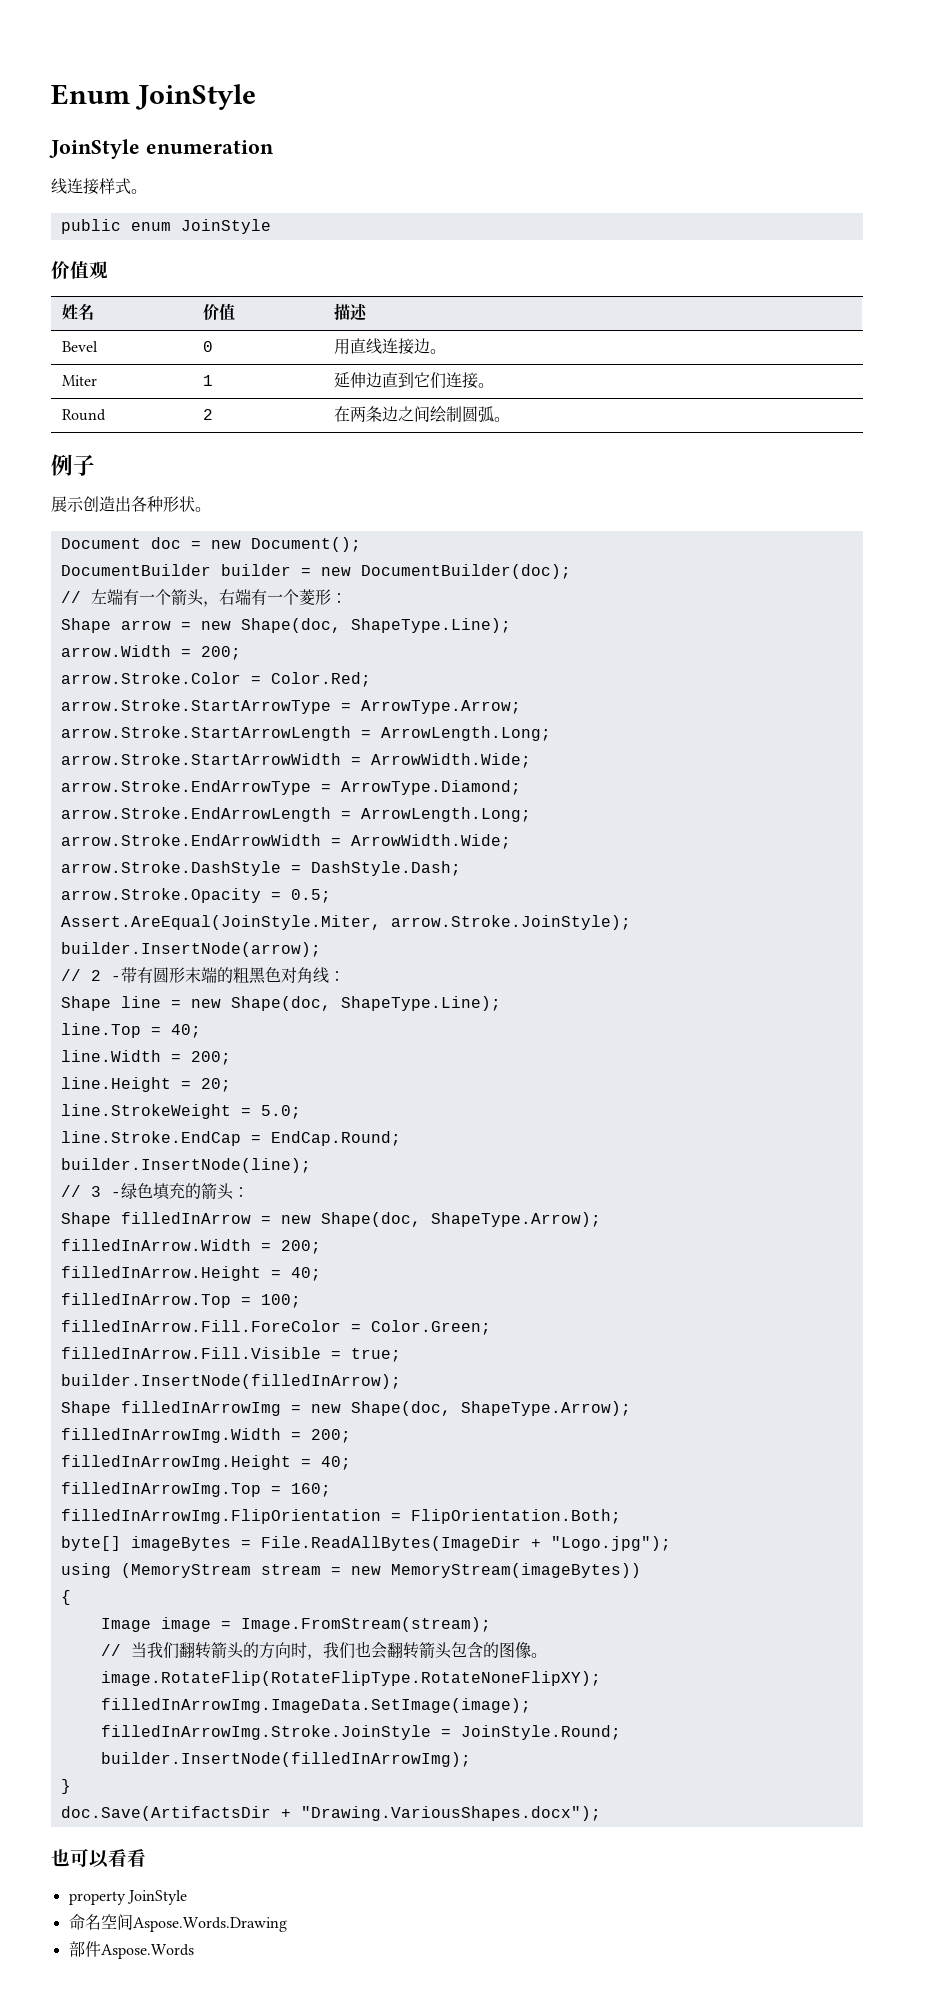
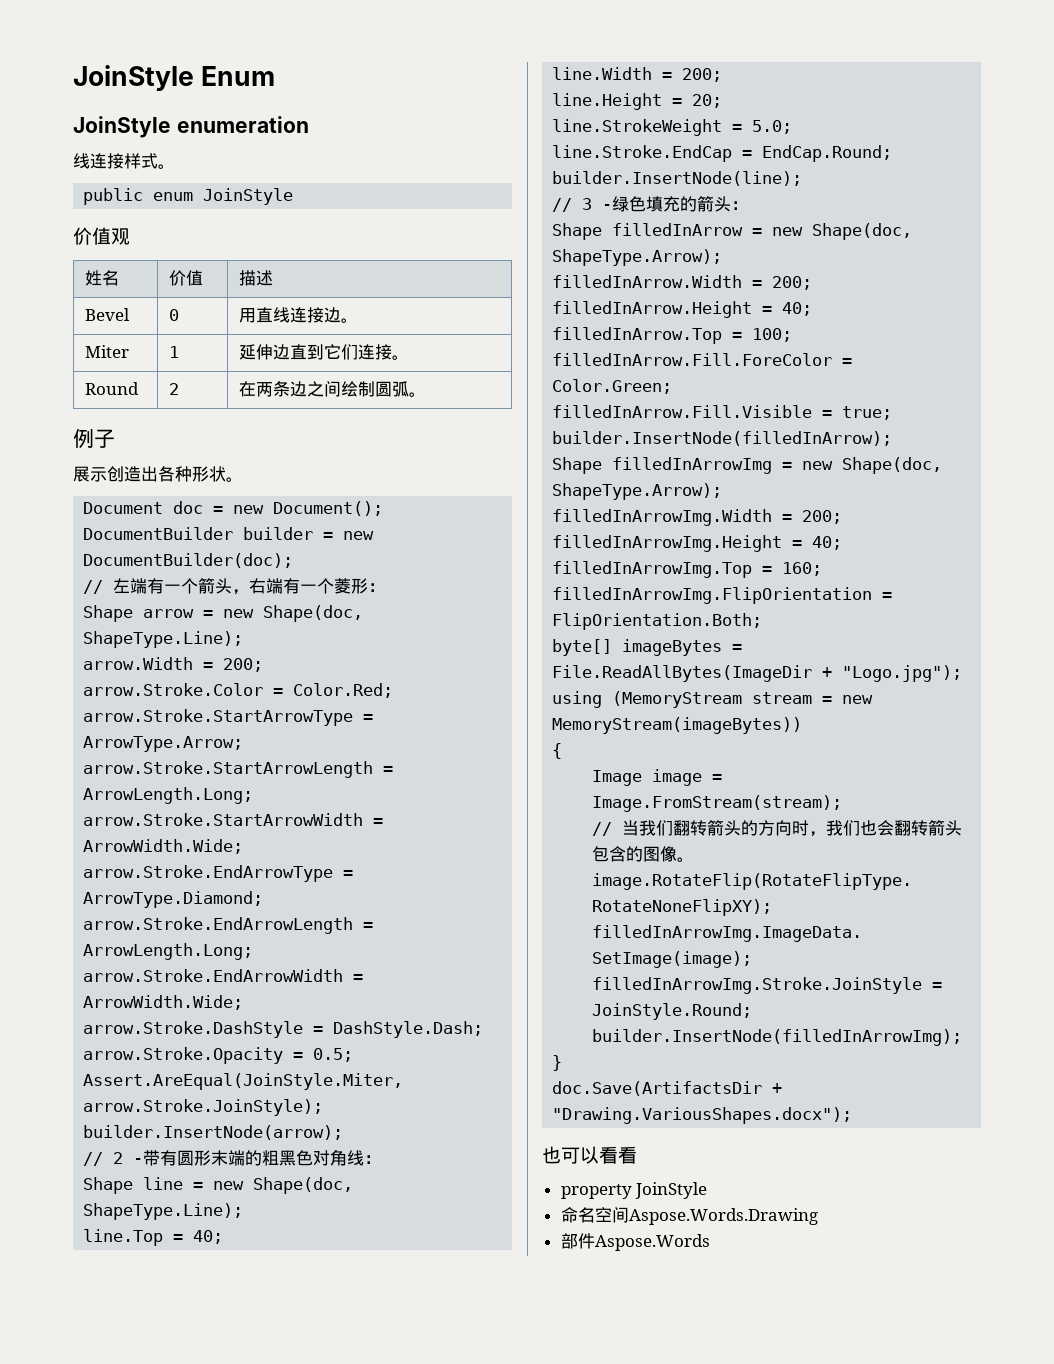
- Enum JoinStyle
+ JoinStyle Enum

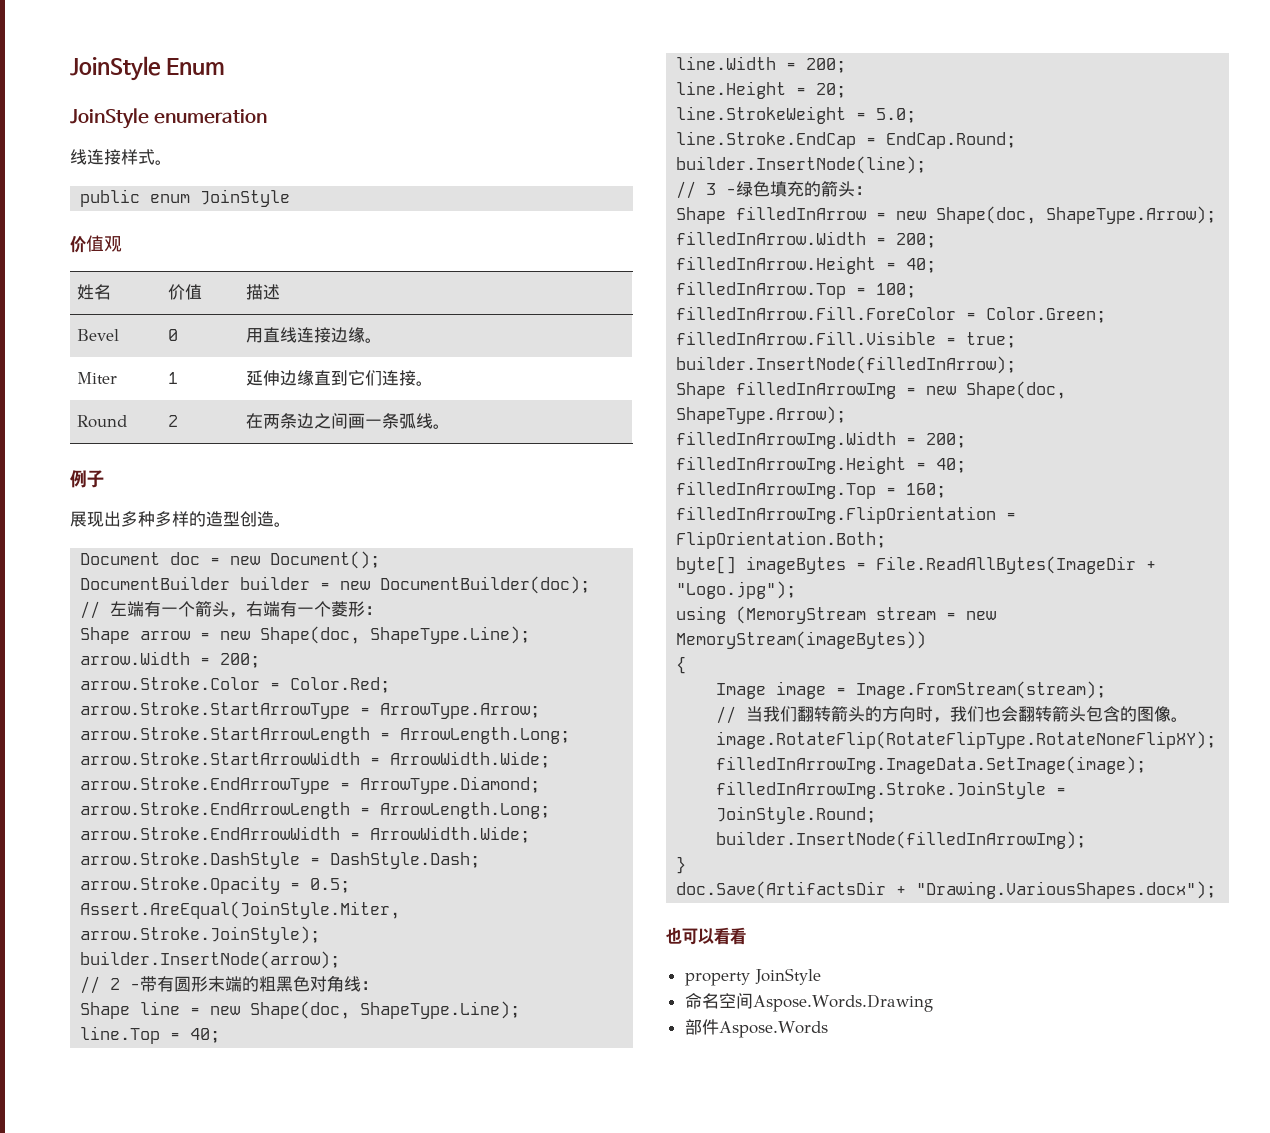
- Bevel | 0 | 用直线连接边。
+ Bevel | 0 | 用直线连接边缘。
- Miter | 1 | 延伸边直到它们连接。
+ Miter | 1 | 延伸边缘直到它们连接。
- Round | 2 | 在两条边之间绘制圆弧。
+ Round | 2 | 在两条边之间画一条弧线。
- 展示创造出各种形状。
+ 展现出多种多样的造型创造。

